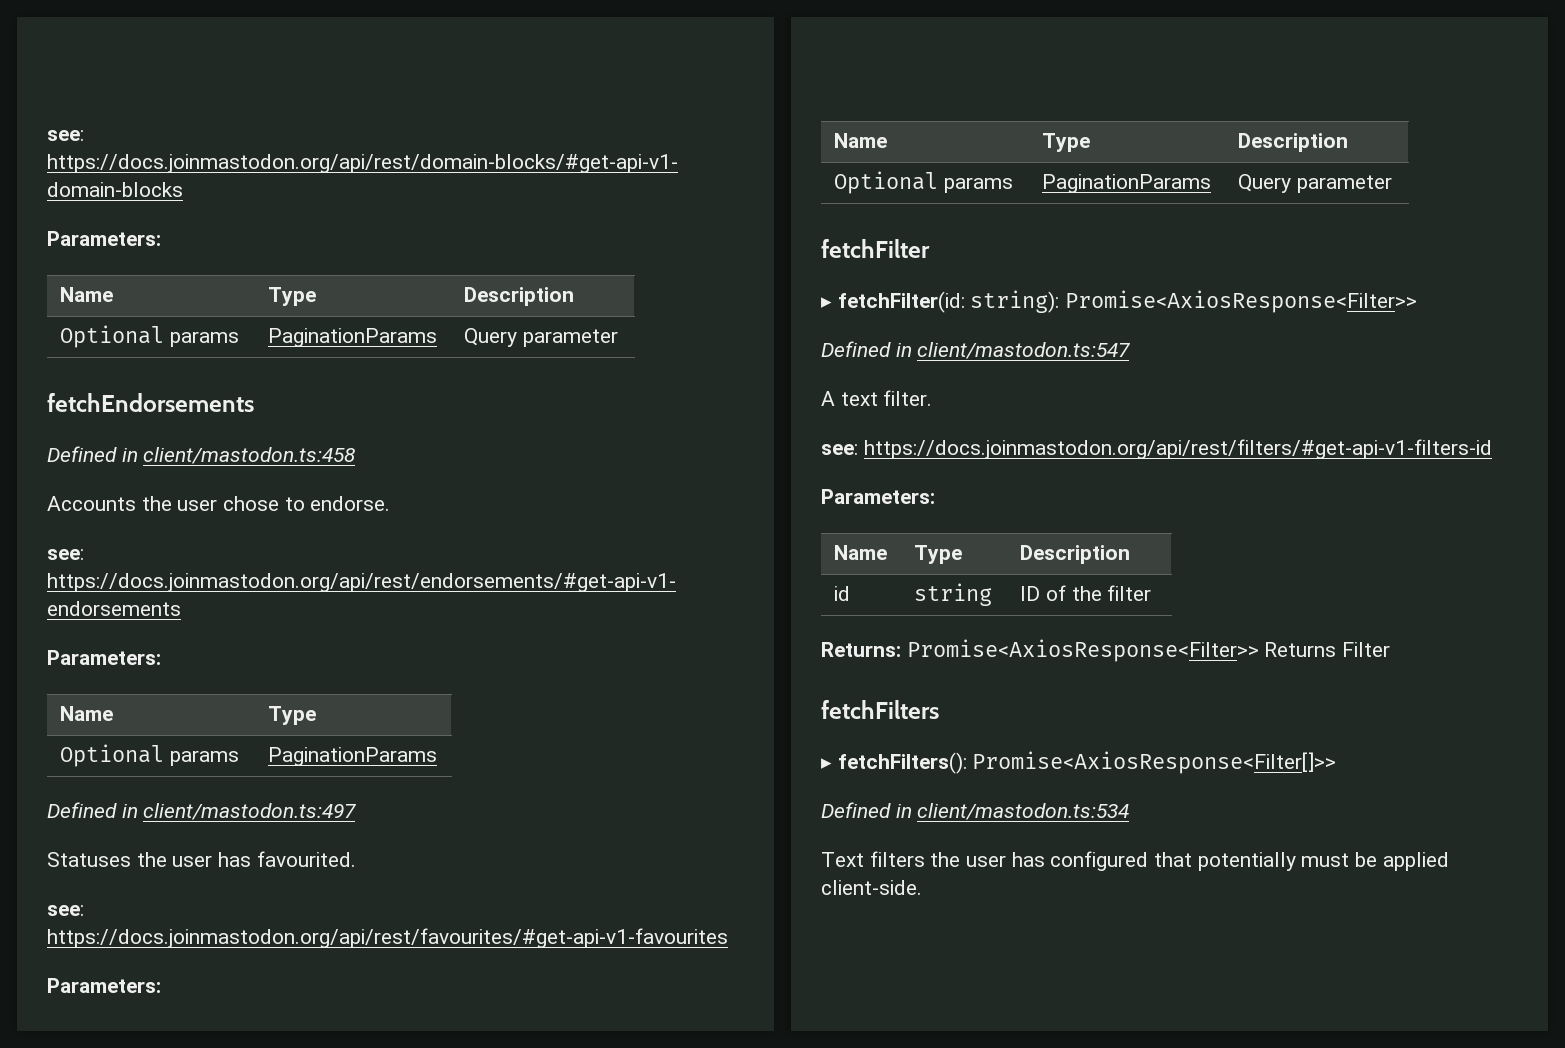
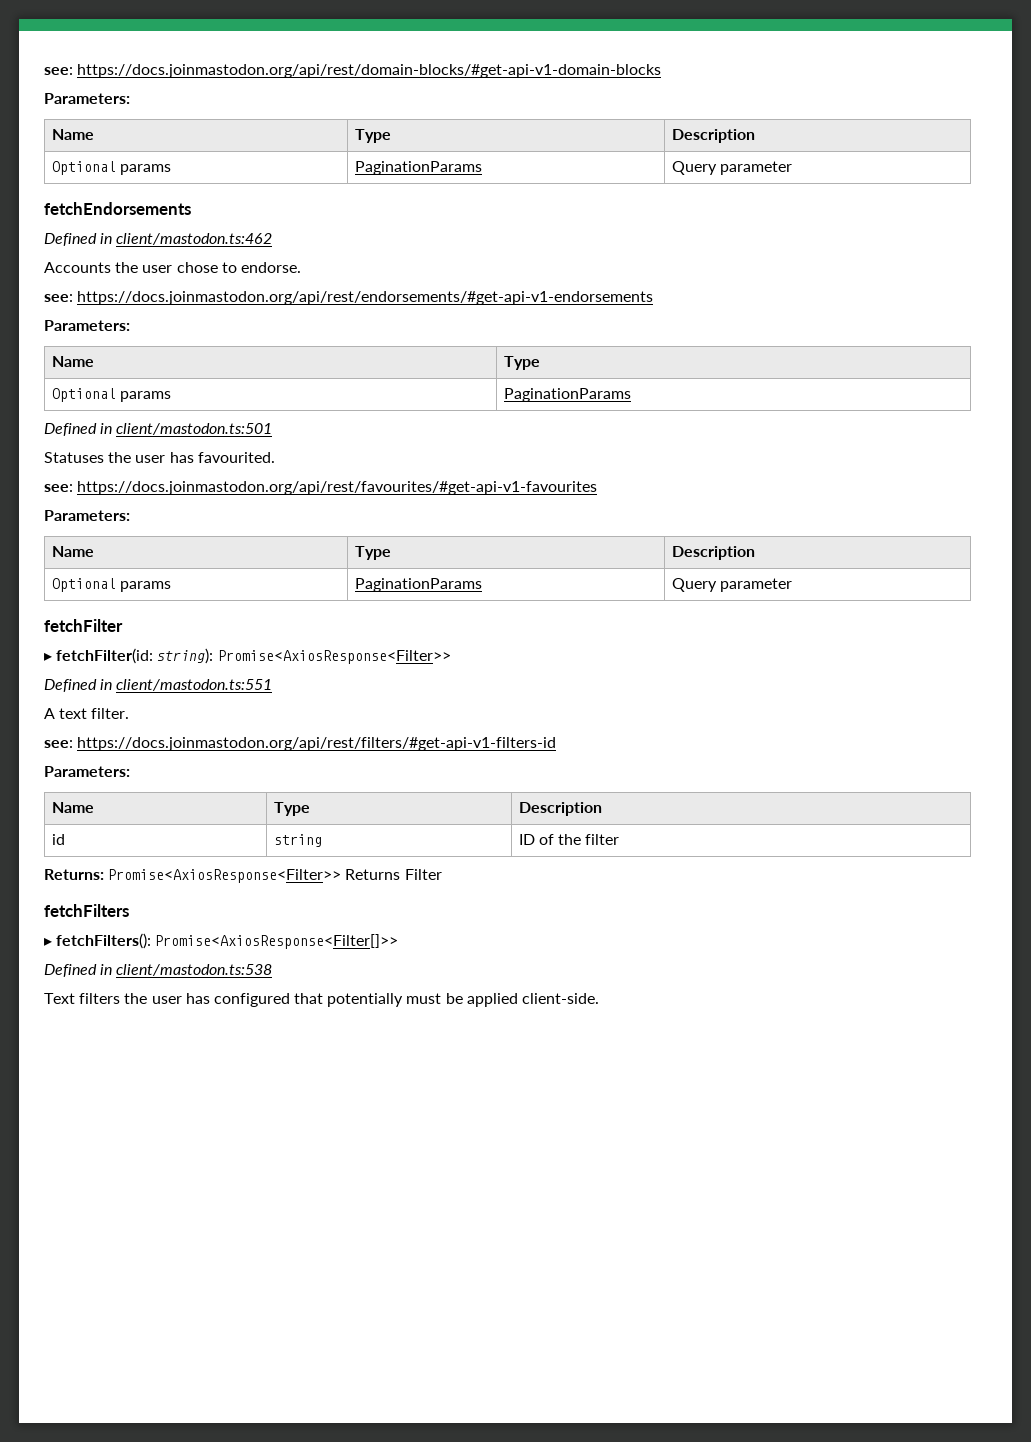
- Defined in client/mastodon.ts:458
+ Defined in client/mastodon.ts:462
- Defined in client/mastodon.ts:497
+ Defined in client/mastodon.ts:501
- Defined in client/mastodon.ts:547
+ Defined in client/mastodon.ts:551
- Defined in client/mastodon.ts:534
+ Defined in client/mastodon.ts:538

